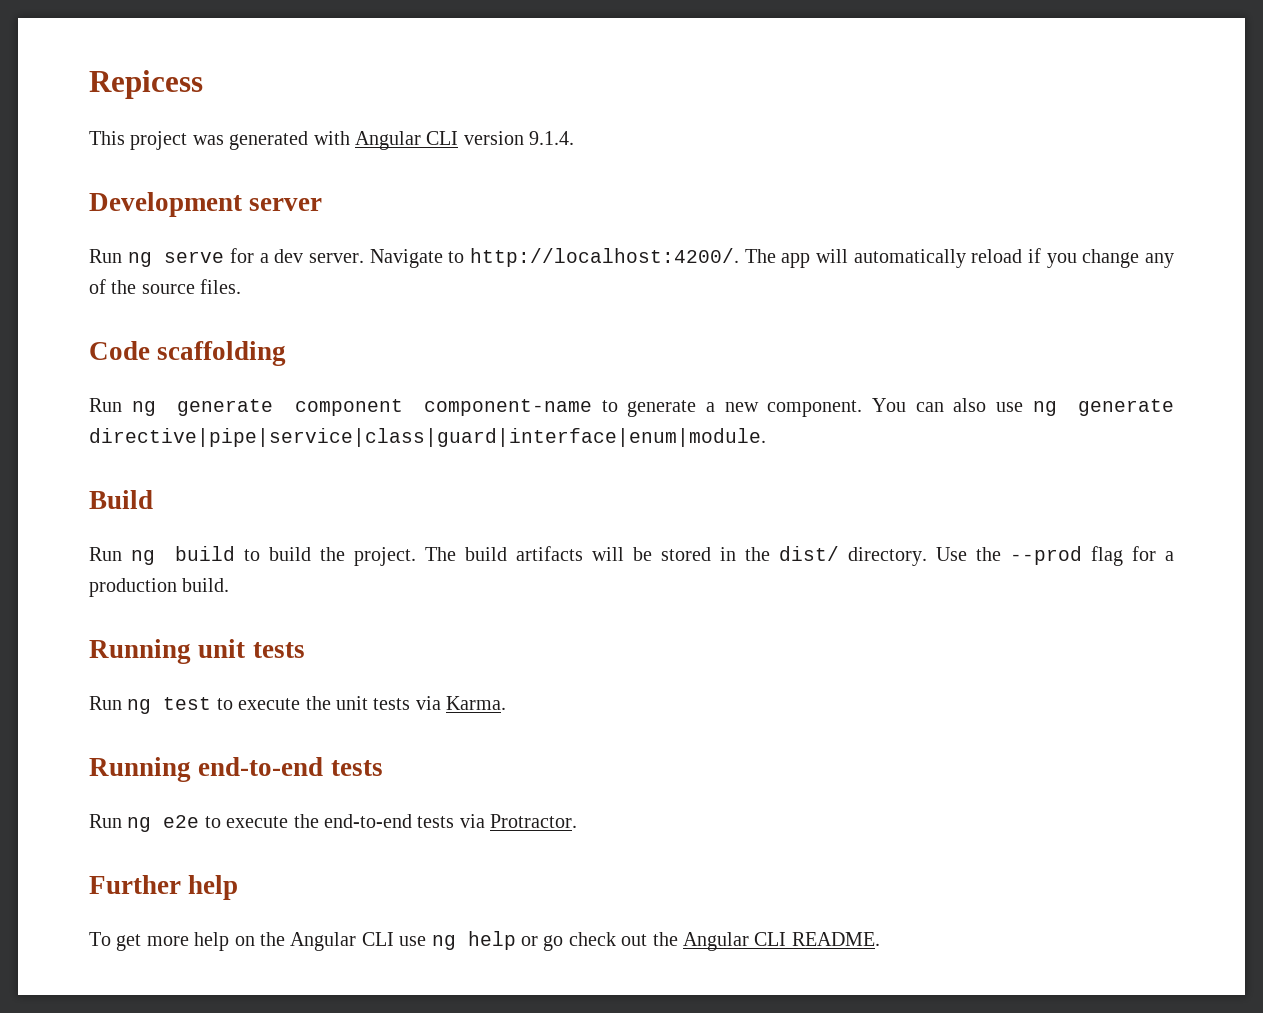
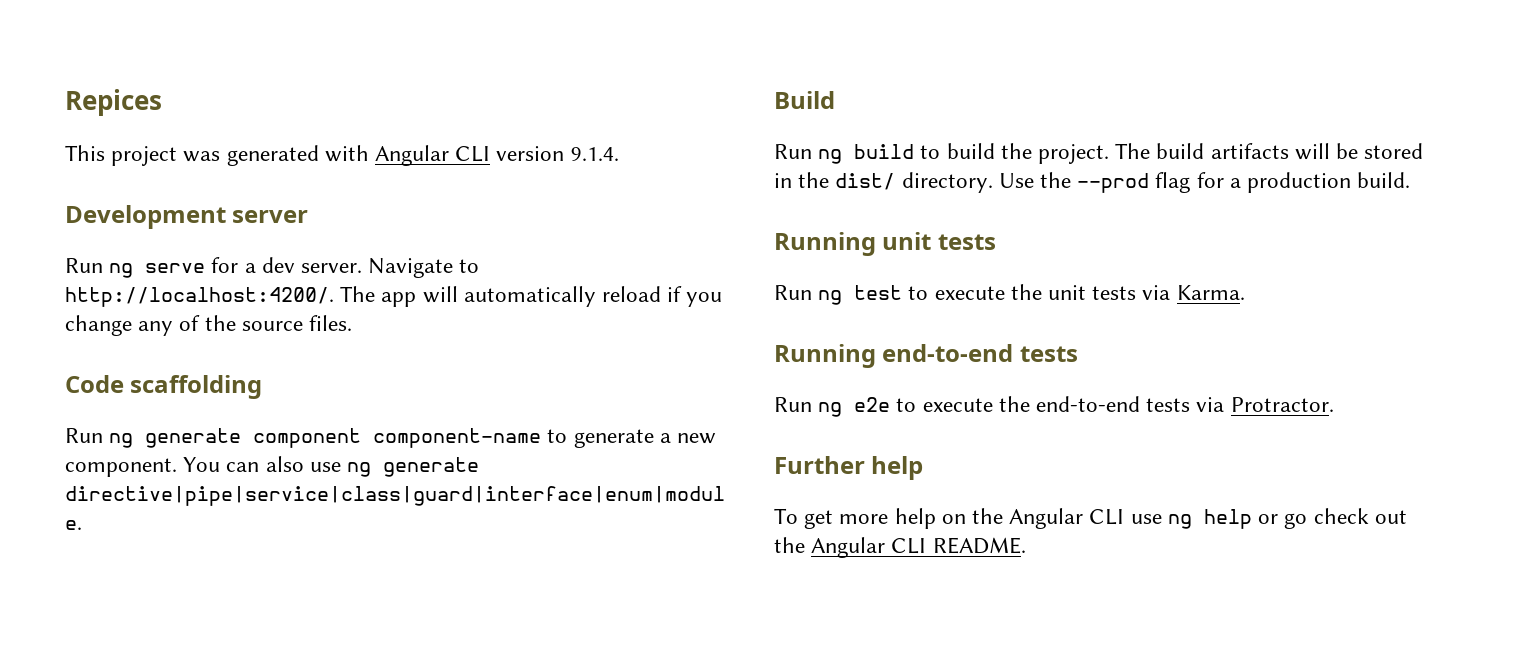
- Repicess
+ Repices

